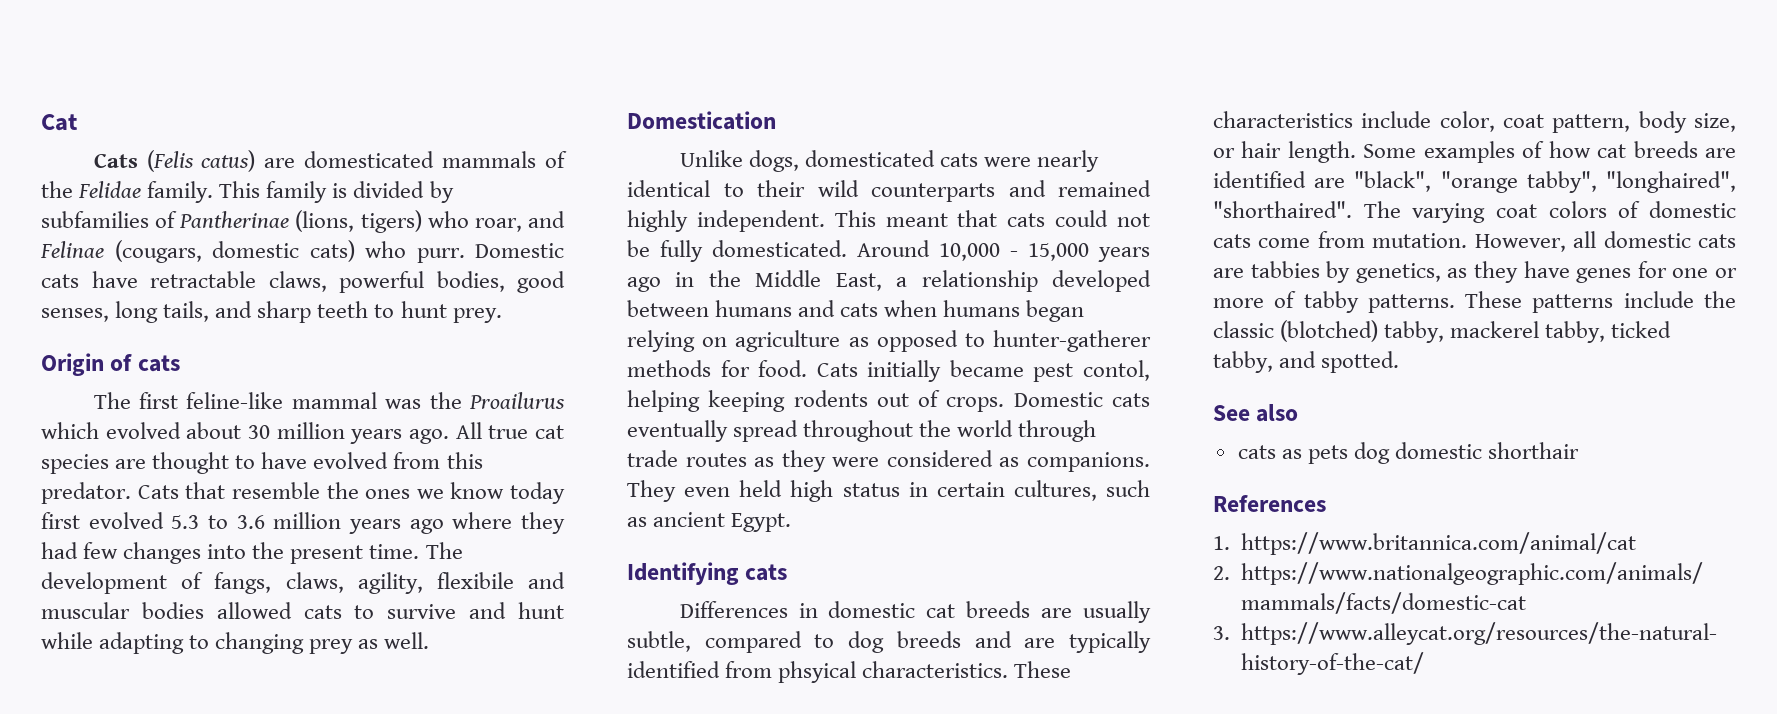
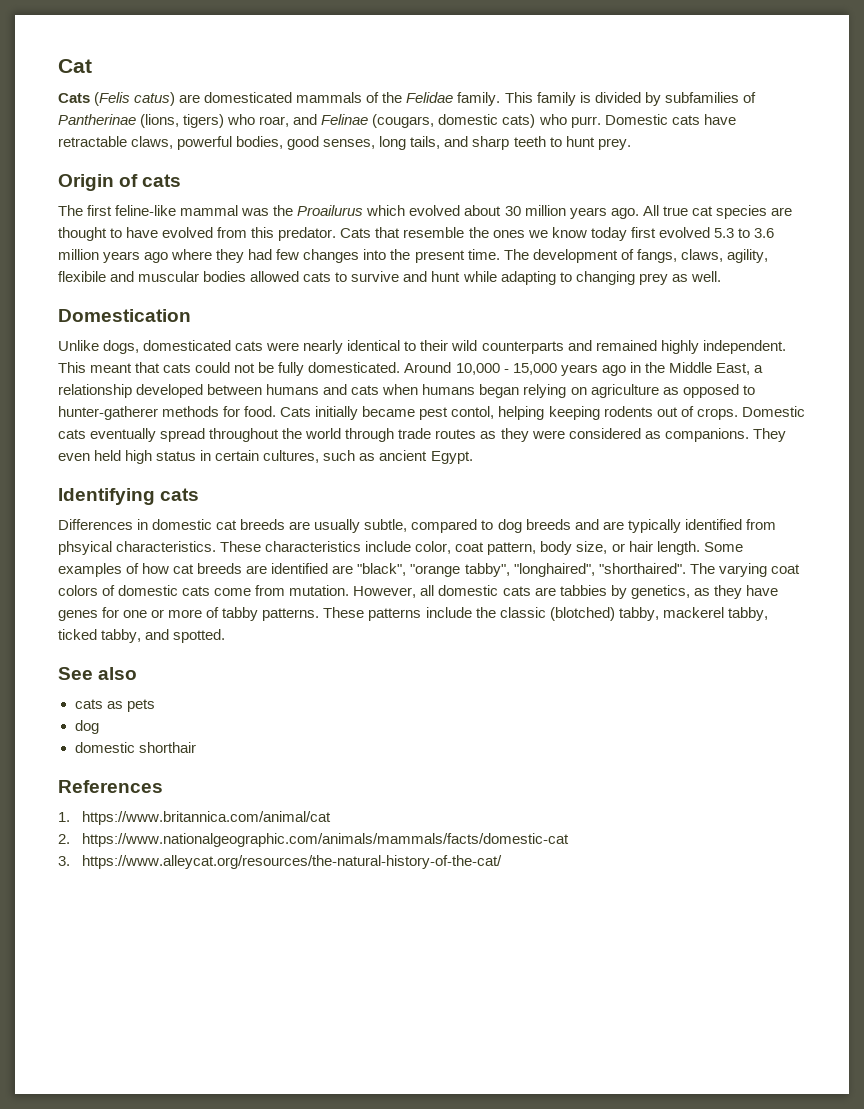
- cats as pets dog domestic shorthair
+ cats as pets
+ dog
+ domestic shorthair

